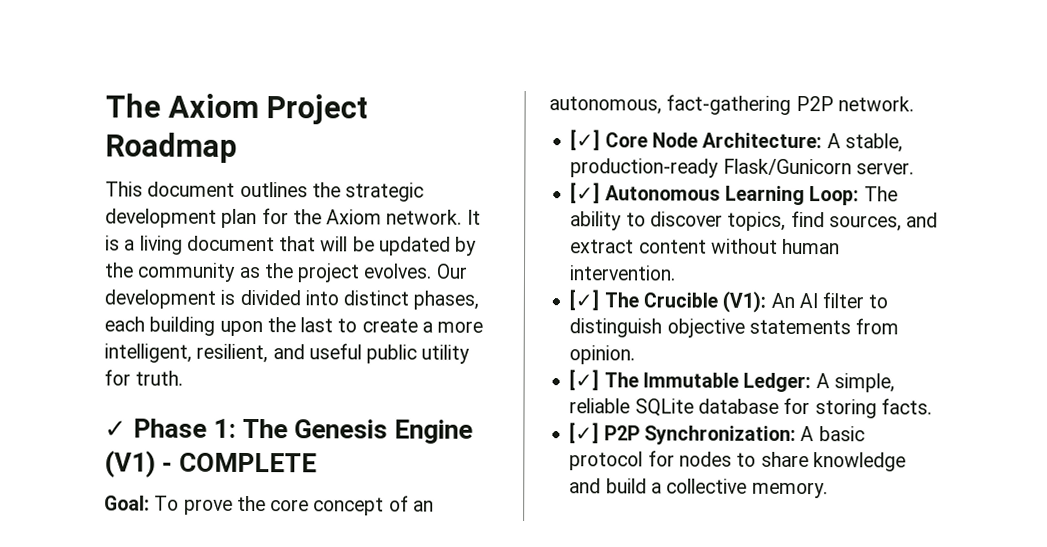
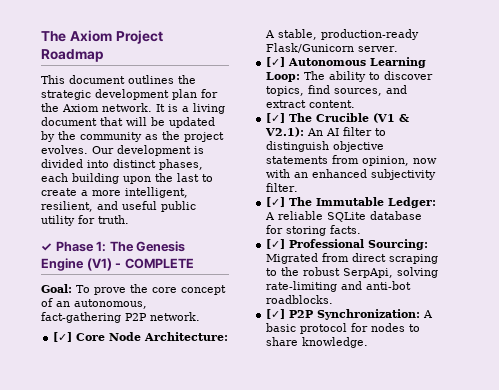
- [✓] Autonomous Learning Loop: The ability to discover topics, find sources, and extract content without human intervention.
+ [✓] Autonomous Learning Loop: The ability to discover topics, find sources, and extract content.
- [✓] The Crucible (V1): An AI filter to distinguish objective statements from opinion.
+ [✓] The Crucible (V1 & V2.1): An AI filter to distinguish objective statements from opinion, now with an enhanced subjectivity filter.
- [✓] The Immutable Ledger: A simple, reliable SQLite database for storing facts.
+ [✓] The Immutable Ledger: A reliable SQLite database for storing facts.
+ [✓] Professional Sourcing: Migrated from direct scraping to the robust SerpApi, solving rate-limiting and anti-bot roadblocks.
- [✓] P2P Synchronization: A basic protocol for nodes to share knowledge and build a collective memory.
+ [✓] P2P Synchronization: A basic protocol for nodes to share knowledge.

